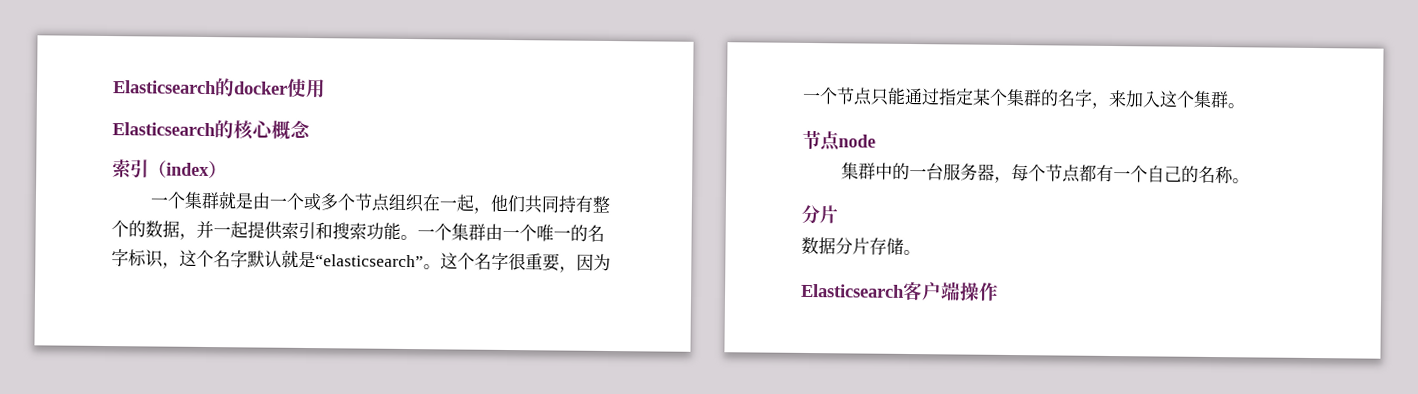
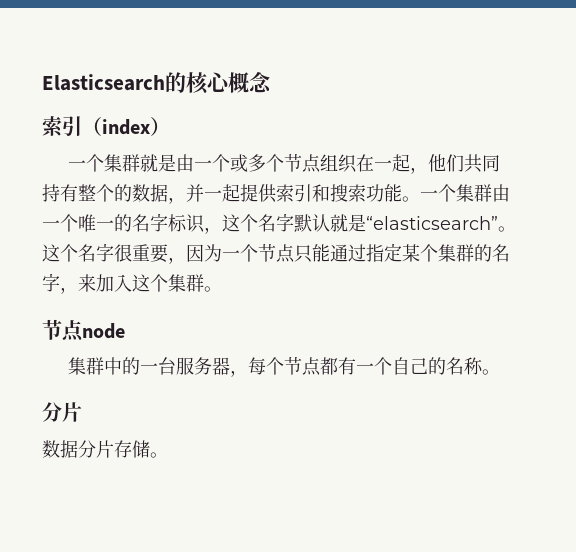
- Elasticsearch的docker使用
- Elasticsearch客户端操作

